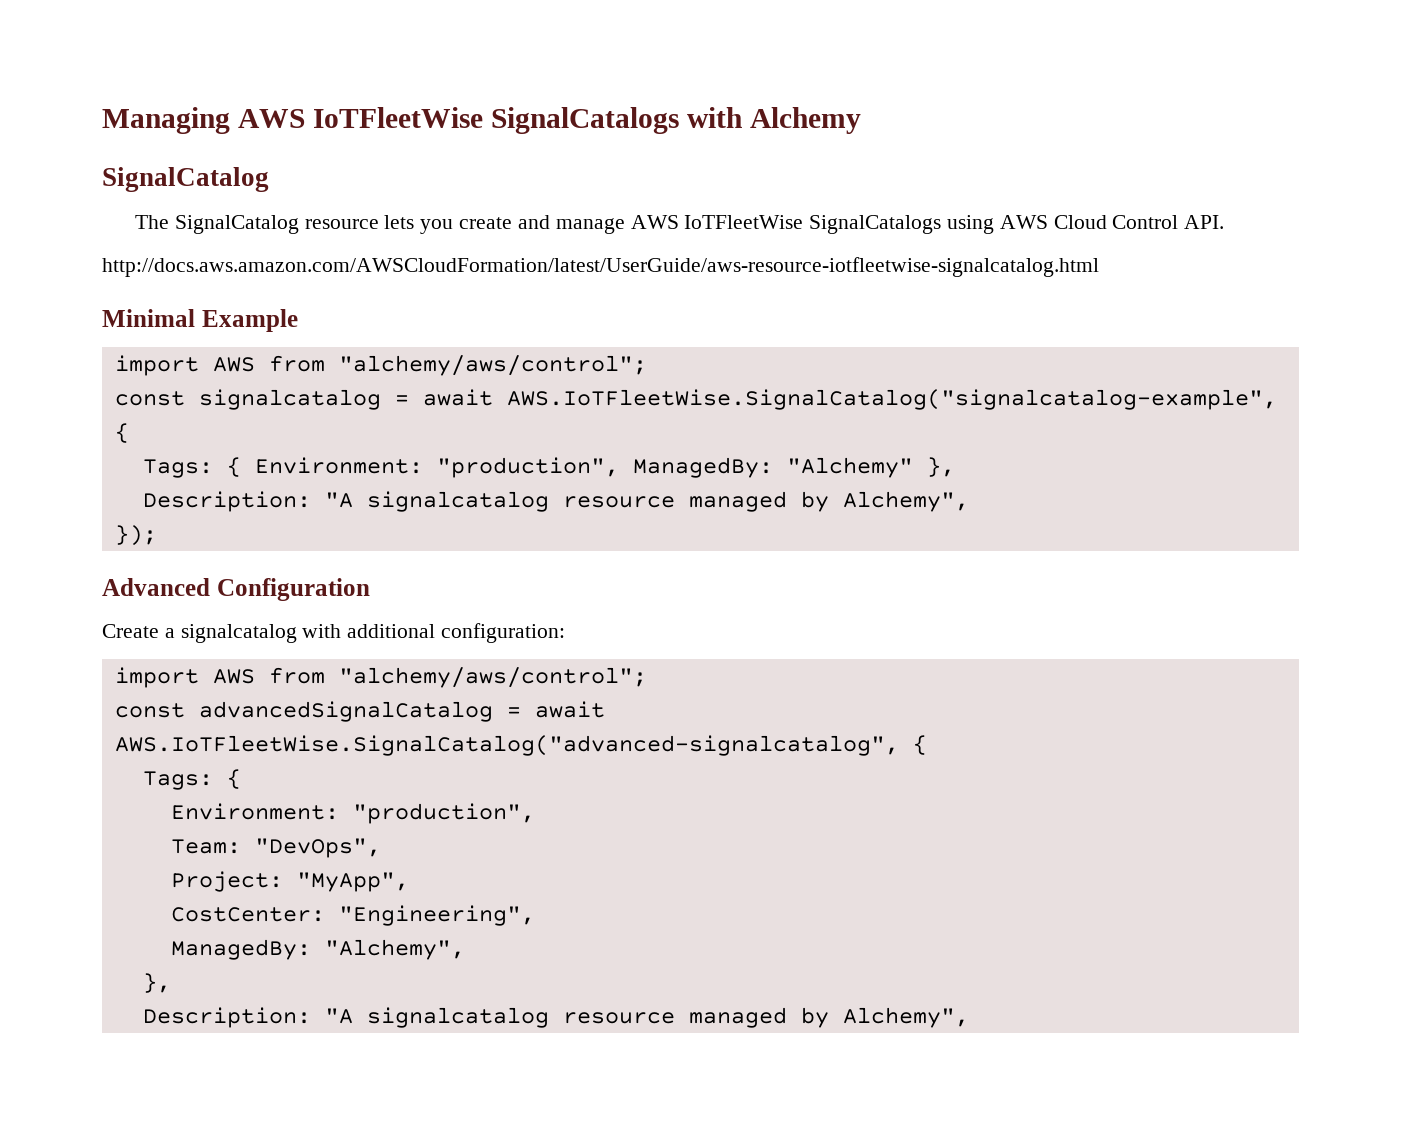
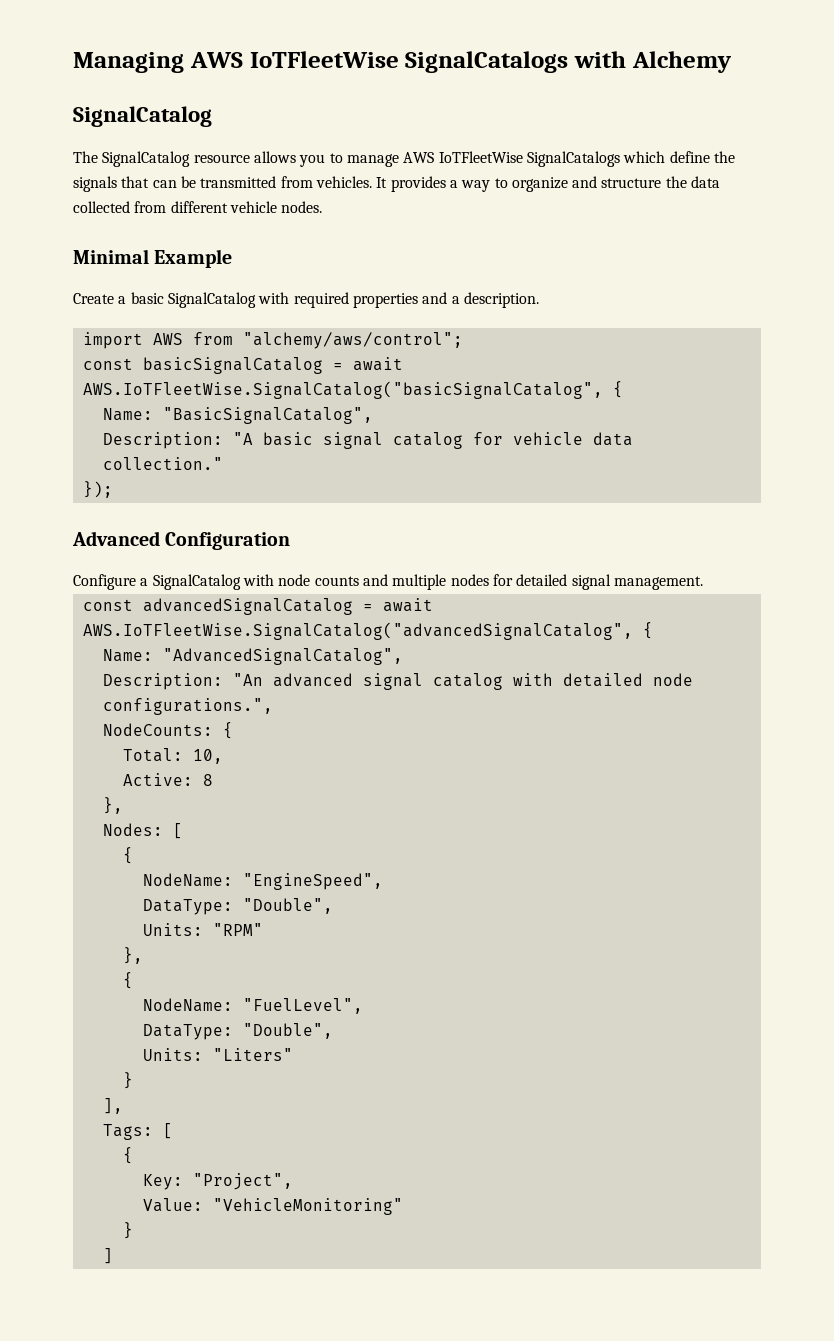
- The SignalCatalog resource lets you create and manage AWS IoTFleetWise SignalCatalogs using AWS Cloud Control API.
- http://docs.aws.amazon.com/AWSCloudFormation/latest/UserGuide/aws-resource-iotfleetwise-signalcatalog.html
+ The SignalCatalog resource allows you to manage AWS IoTFleetWise SignalCatalogs which define the signals that can be transmitted from vehicles. It provides a way to organize and structure the data collected from different vehicle nodes.
  Minimal Example
+ Create a basic SignalCatalog with required properties and a description.
  import AWS from "alchemy/aws/control";
- const signalcatalog = await AWS.IoTFleetWise.SignalCatalog("signalcatalog-example", {
- Tags: { Environment: "production", ManagedBy: "Alchemy" },
- Description: "A signalcatalog resource managed by Alchemy",
+ const basicSignalCatalog = await AWS.IoTFleetWise.SignalCatalog("basicSignalCatalog", {
+ Name: "BasicSignalCatalog",
+ Description: "A basic signal catalog for vehicle data collection."
  });
  Advanced Configuration
- Create a signalcatalog with additional configuration:
- import AWS from "alchemy/aws/control";
+ Configure a SignalCatalog with node counts and multiple nodes for detailed signal management.
- const advancedSignalCatalog = await AWS.IoTFleetWise.SignalCatalog("advanced-signalcatalog", {
- Tags: {
- Environment: "production",
- Team: "DevOps",
- Project: "MyApp",
- CostCenter: "Engineering",
- ManagedBy: "Alchemy",
+ const advancedSignalCatalog = await AWS.IoTFleetWise.SignalCatalog("advancedSignalCatalog", {
+ Name: "AdvancedSignalCatalog",
+ Description: "An advanced signal catalog with detailed node configurations.",
+ NodeCounts: {
+ Total: 10,
+ Active: 8
  },
- Description: "A signalcatalog resource managed by Alchemy",
+ Nodes: [
+ {
+ NodeName: "EngineSpeed",
+ DataType: "Double",
+ Units: "RPM"
+ },
+ {
+ NodeName: "FuelLevel",
+ DataType: "Double",
+ Units: "Liters"
+ }
+ ],
+ Tags: [
+ {
+ Key: "Project",
+ Value: "VehicleMonitoring"
+ }
+ ]

